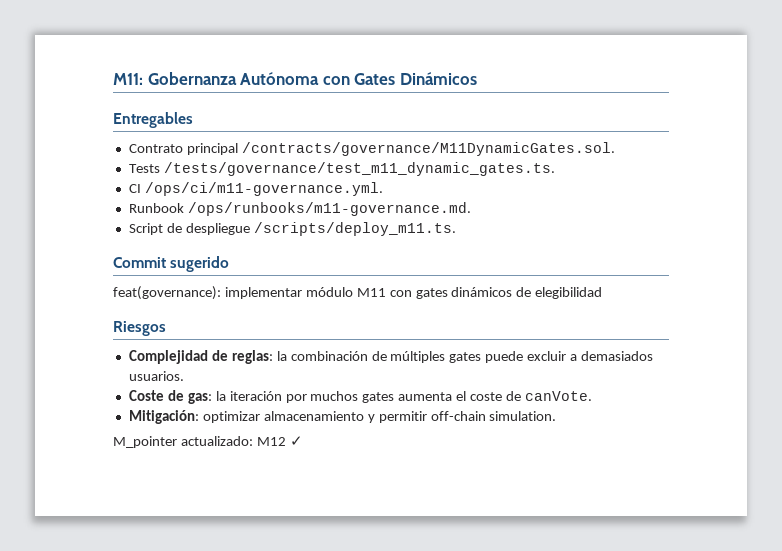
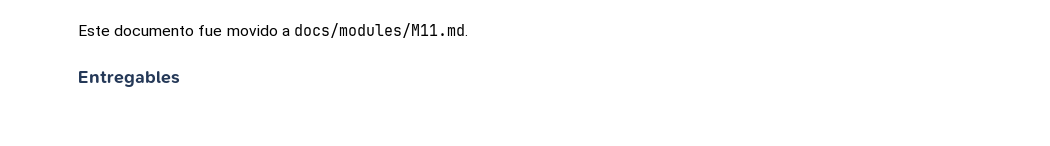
- M11: Gobernanza Autónoma con Gates Dinámicos
+ Este documento fue movido a docs/modules/M11.md.
  Entregables
- Contrato principal /contracts/governance/M11DynamicGates.sol.
- Tests /tests/governance/test_m11_dynamic_gates.ts.
- CI /ops/ci/m11-governance.yml.
- Runbook /ops/runbooks/m11-governance.md.
- Script de despliegue /scripts/deploy_m11.ts.
- Commit sugerido
- feat(governance): implementar módulo M11 con gates dinámicos de elegibilidad
- Riesgos
- Complejidad de reglas: la combinación de múltiples gates puede excluir a demasiados usuarios.
- Coste de gas: la iteración por muchos gates aumenta el coste de canVote.
- Mitigación: optimizar almacenamiento y permitir off-chain simulation.
- M_pointer actualizado: M12 ✓

